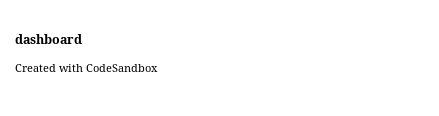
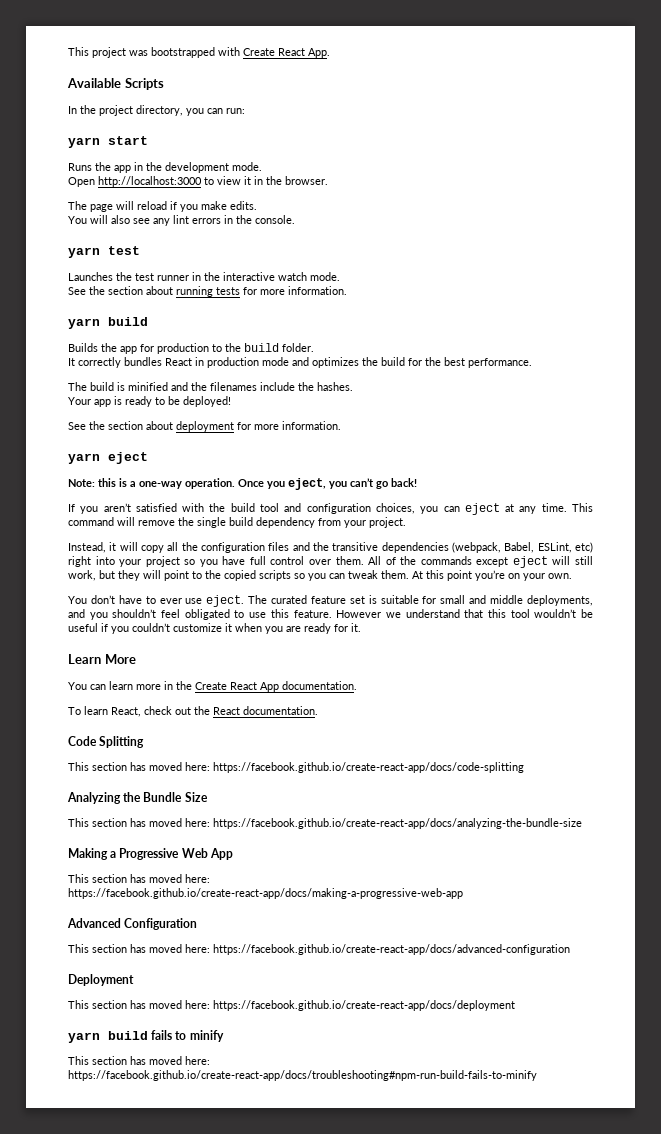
- dashboard
- Created with CodeSandbox
+ This project was bootstrapped with Create React App.
+ Available Scripts
+ In the project directory, you can run:
+ yarn start
+ Runs the app in the development mode.
+ Open http://localhost:3000 to view it in the browser.
+ The page will reload if you make edits.
+ You will also see any lint errors in the console.
+ yarn test
+ Launches the test runner in the interactive watch mode.
+ See the section about running tests for more information.
+ yarn build
+ Builds the app for production to the build folder.
+ It correctly bundles React in production mode and optimizes the build for the best performance.
+ The build is minified and the filenames include the hashes.
+ Your app is ready to be deployed!
+ See the section about deployment for more information.
+ yarn eject
+ Note: this is a one-way operation. Once you eject, you can’t go back!
+ If you aren’t satisfied with the build tool and configuration choices, you can eject at any time. This command will remove the single build dependency from your project.
+ Instead, it will copy all the configuration files and the transitive dependencies (webpack, Babel, ESLint, etc) right into your project so you have full control over them. All of the commands except eject will still work, but they will point to the copied scripts so you can tweak them. At this point you’re on your own.
+ You don’t have to ever use eject. The curated feature set is suitable for small and middle deployments, and you shouldn’t feel obligated to use this feature. However we understand that this tool wouldn’t be useful if you couldn’t customize it when you are ready for it.
+ Learn More
+ You can learn more in the Create React App documentation.
+ To learn React, check out the React documentation.
+ Code Splitting
+ This section has moved here: https://facebook.github.io/create-react-app/docs/code-splitting
+ Analyzing the Bundle Size
+ This section has moved here: https://facebook.github.io/create-react-app/docs/analyzing-the-bundle-size
+ Making a Progressive Web App
+ This section has moved here: https://facebook.github.io/create-react-app/docs/making-a-progressive-web-app
+ Advanced Configuration
+ This section has moved here: https://facebook.github.io/create-react-app/docs/advanced-configuration
+ Deployment
+ This section has moved here: https://facebook.github.io/create-react-app/docs/deployment
+ yarn build fails to minify
+ This section has moved here: https://facebook.github.io/create-react-app/docs/troubleshooting#npm-run-build-fails-to-minify

